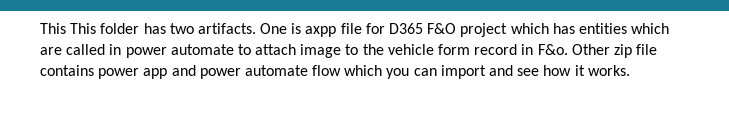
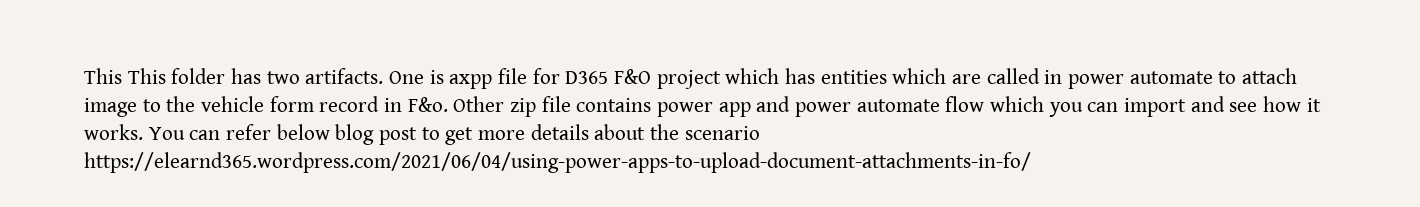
+ You can refer below blog post to get more details about the scenario https://elearnd365.wordpress.com/2021/06/04/using-power-apps-to-upload-document-attachments-in-fo/

